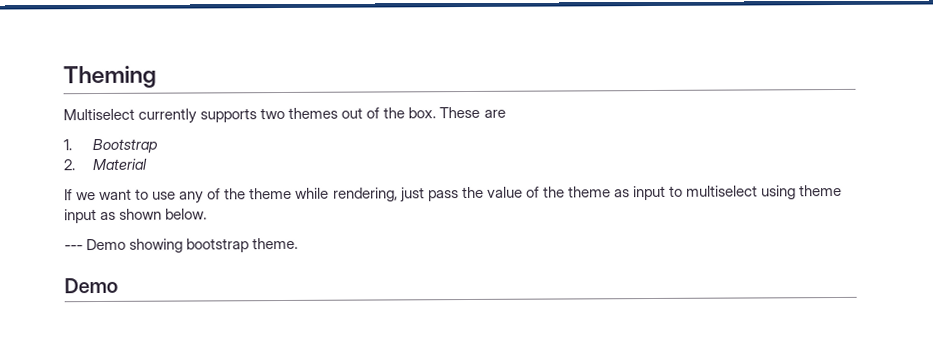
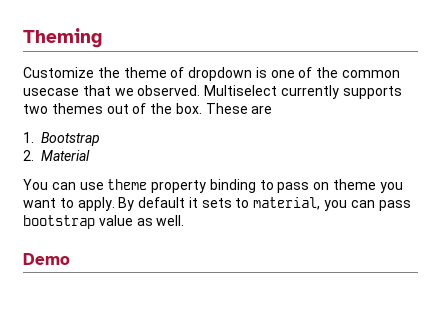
+ Customize the theme of dropdown is one of the common usecase that we observed.
- If we want to use any of the theme while rendering, just pass the value of the theme as input to multiselect using theme input as shown below.
- --- Demo showing bootstrap theme.
+ You can use theme property binding to pass on theme you want to apply. By default it sets to material, you can pass bootstrap value as well.

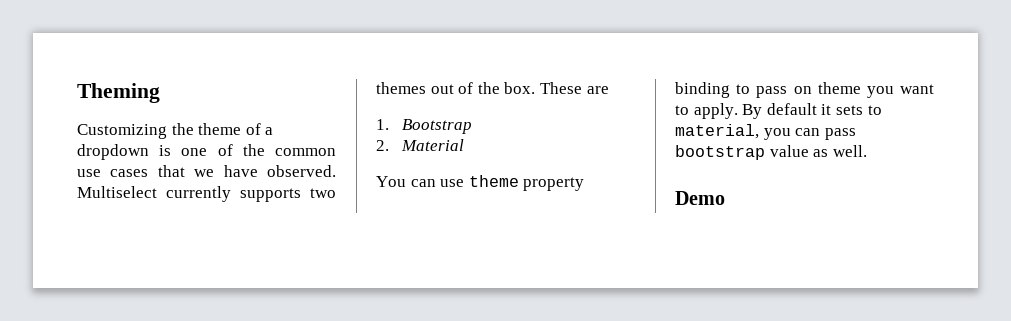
- Customize the theme of dropdown is one of the common usecase that we observed.
+ Customizing the theme of a dropdown is one of the common use cases that we have observed.

